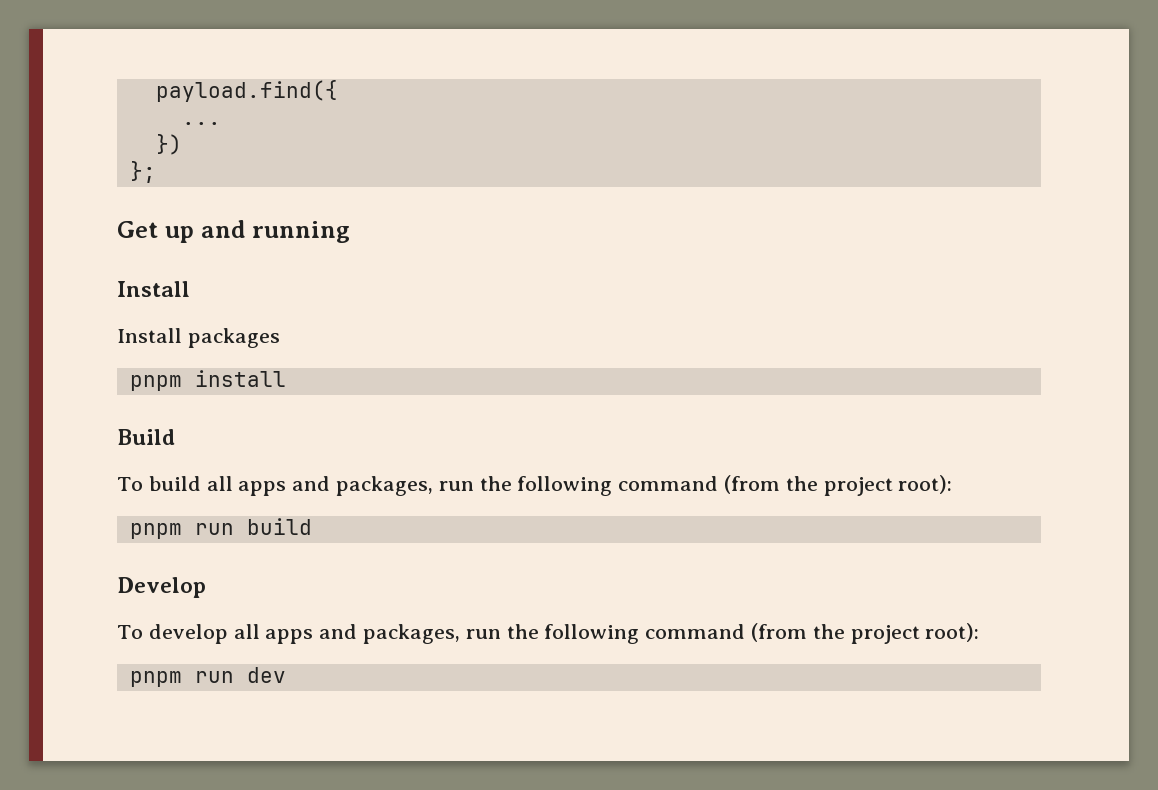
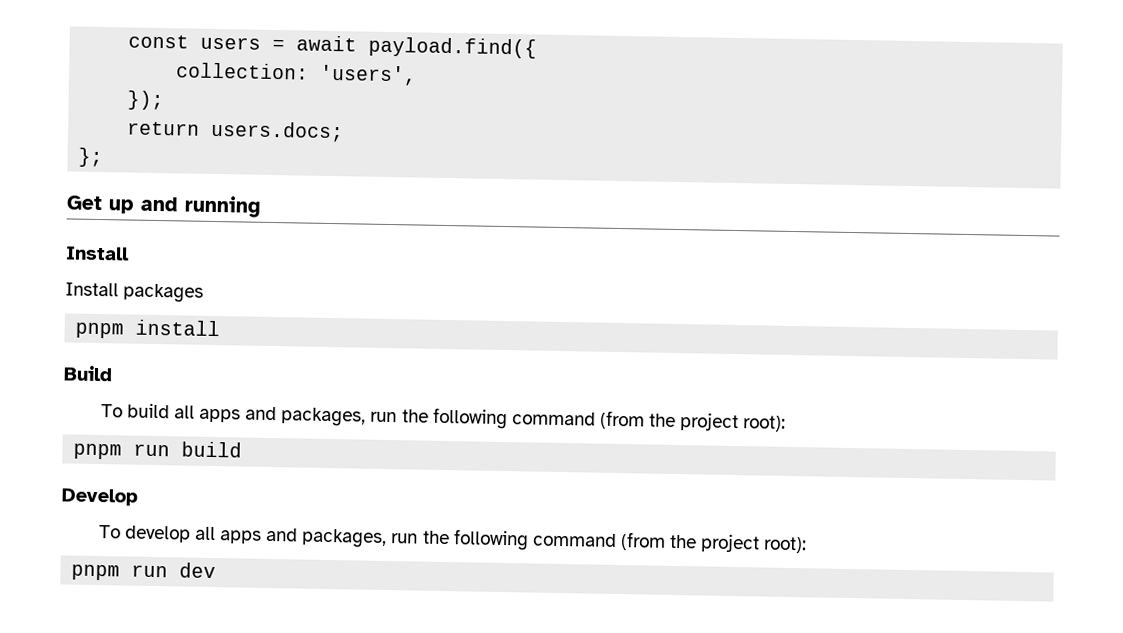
- payload.find({
- ...
- })
+ const users = await payload.find({
+ collection: 'users',
+ });
+ return users.docs;

